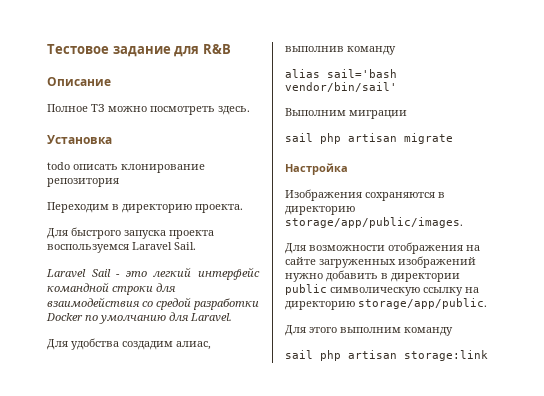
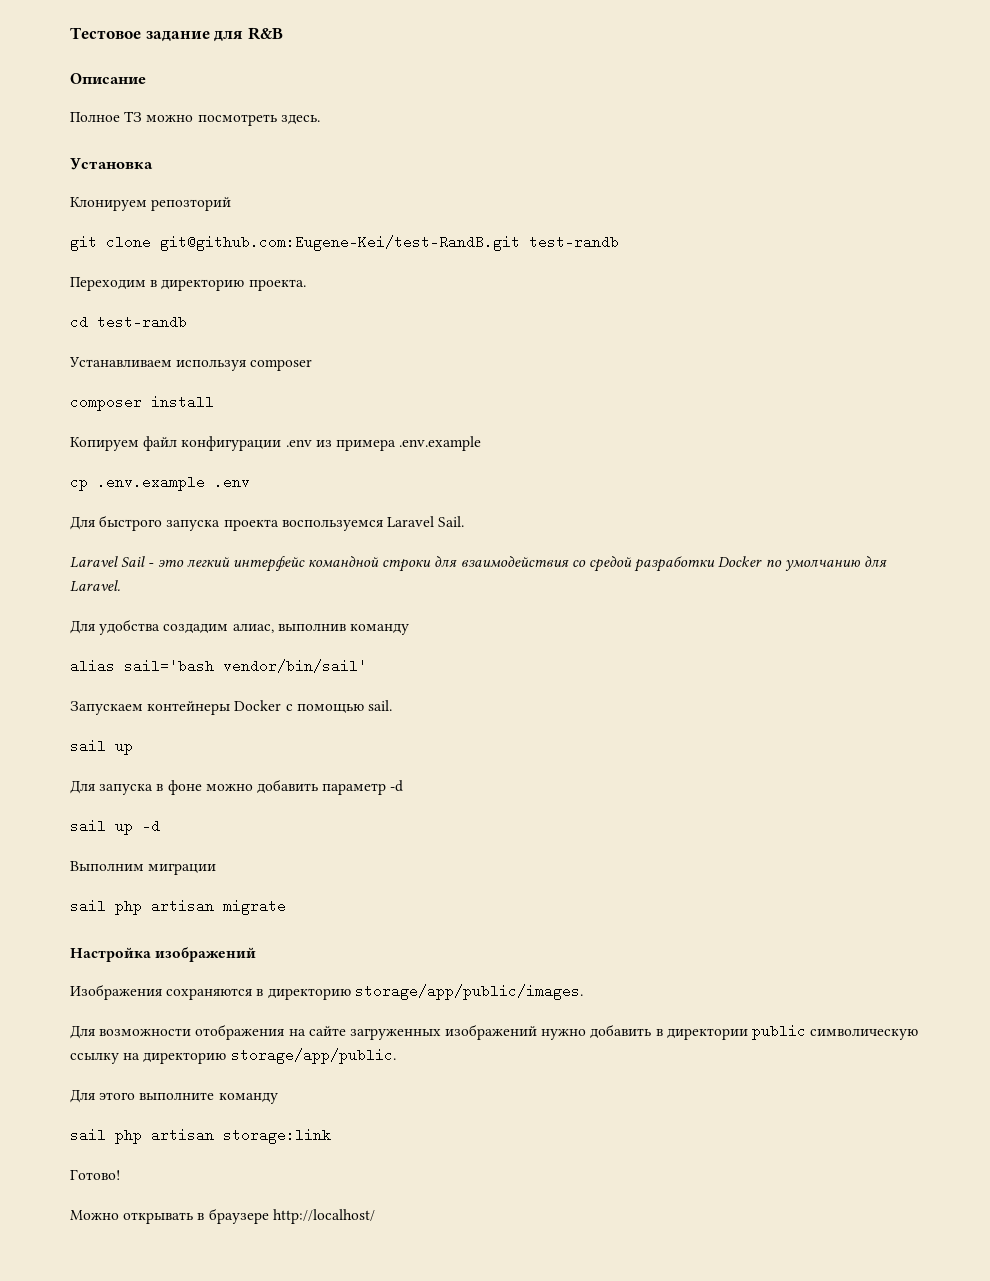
- todo описать клонирование репозитория
+ Клонируем репозторий
+ git clone git@github.com:Eugene-Kei/test-RandB.git test-randb
  Переходим в директорию проекта.
+ cd test-randb
+ Устанавливаем используя composer
+ composer install
+ Копируем файл конфигурации .env из примера .env.example
+ cp .env.example .env
+ Запускаем контейнеры Docker с помощью sail.
+ sail up
+ Для запуска в фоне можно добавить параметр -d
+ sail up -d
- Настройка
+ Настройка изображений
- Для этого выполним команду
+ Для этого выполните команду
+ Готово!
+ Можно открывать в браузере http://localhost/

